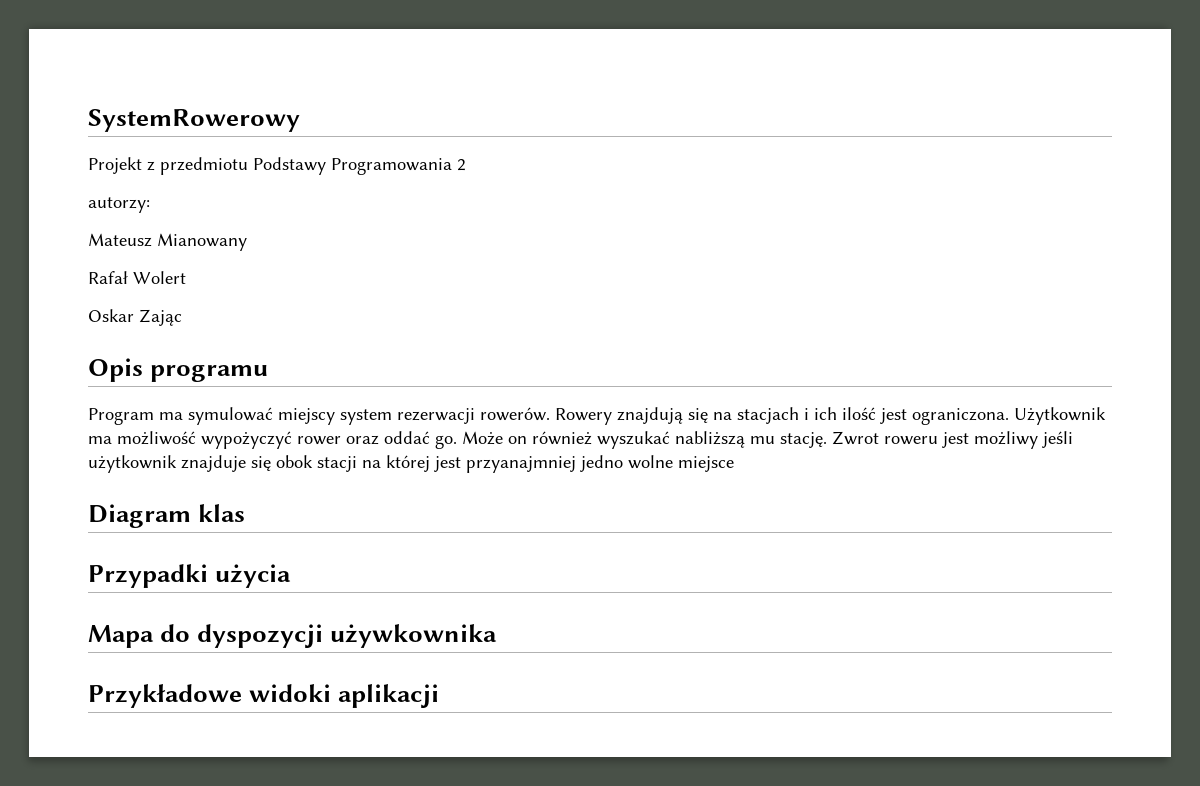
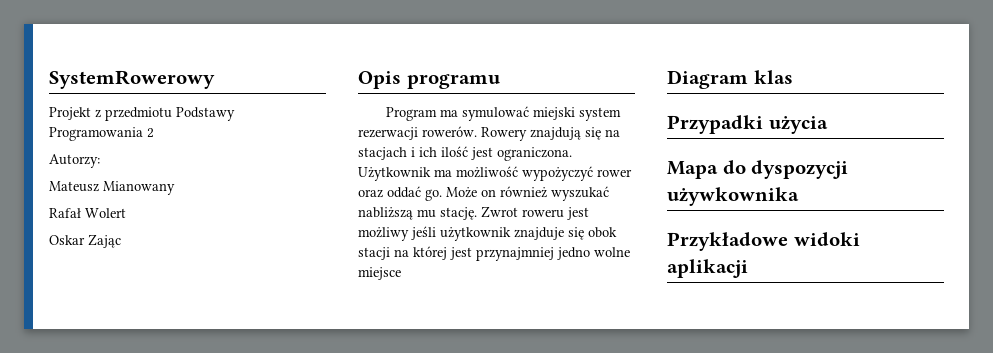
- autorzy:
+ Autorzy:
- Program ma symulować miejscy system rezerwacji rowerów.
+ Program ma symulować miejski system rezerwacji rowerów.
- Zwrot roweru jest możliwy jeśli użytkownik znajduje się obok stacji na której jest przyanajmniej jedno wolne miejsce
+ Zwrot roweru jest możliwy jeśli użytkownik znajduje się obok stacji na której jest przynajmniej jedno wolne miejsce

